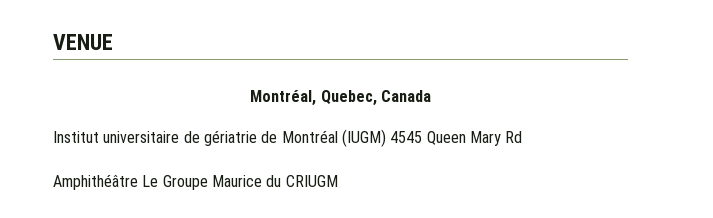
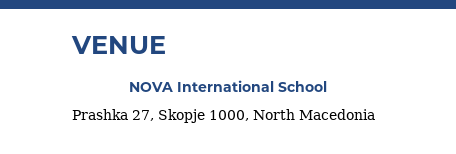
- Montréal, Quebec, Canada
- Institut universitaire de gériatrie de Montréal (IUGM) 4545 Queen Mary Rd
- Amphithéâtre Le Groupe Maurice du CRIUGM
+ NOVA International School
+ Prashka 27, Skopje 1000, North Macedonia

